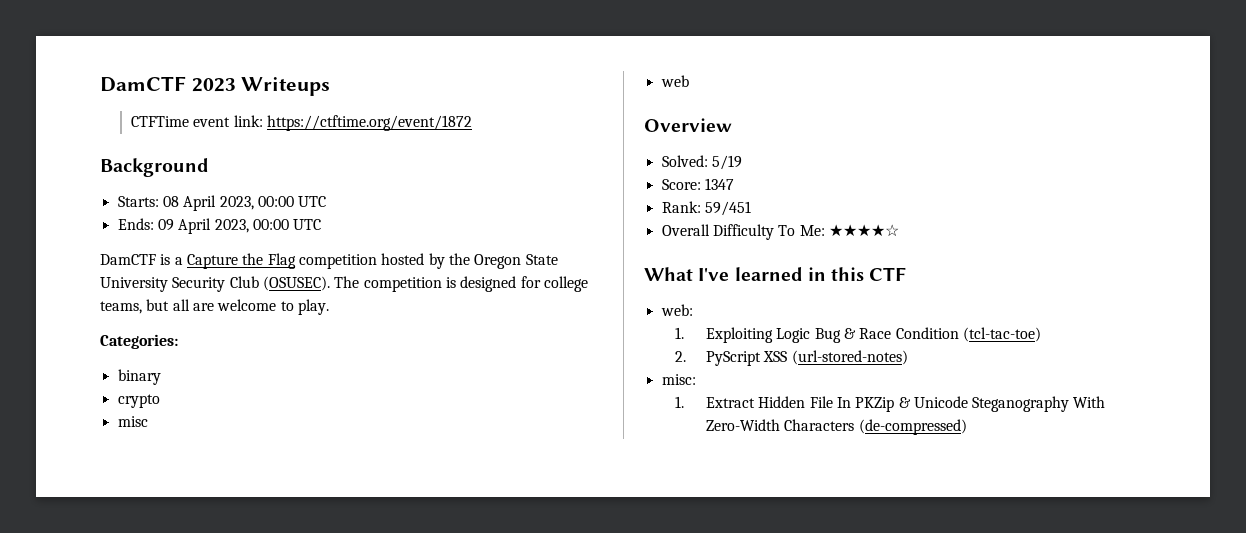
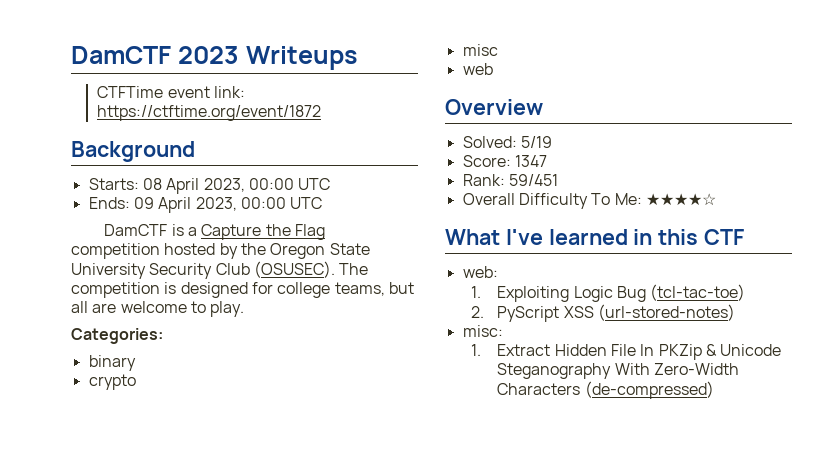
- 1. Exploiting Logic Bug & Race Condition (tcl-tac-toe)
+ 1. Exploiting Logic Bug (tcl-tac-toe)

